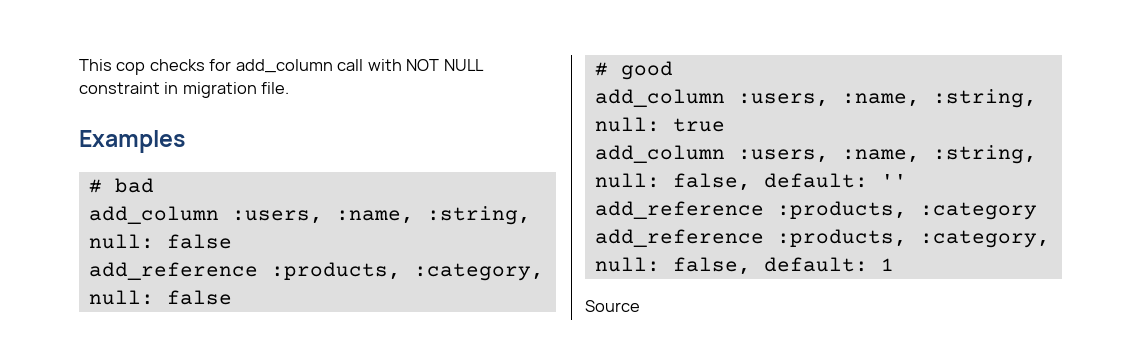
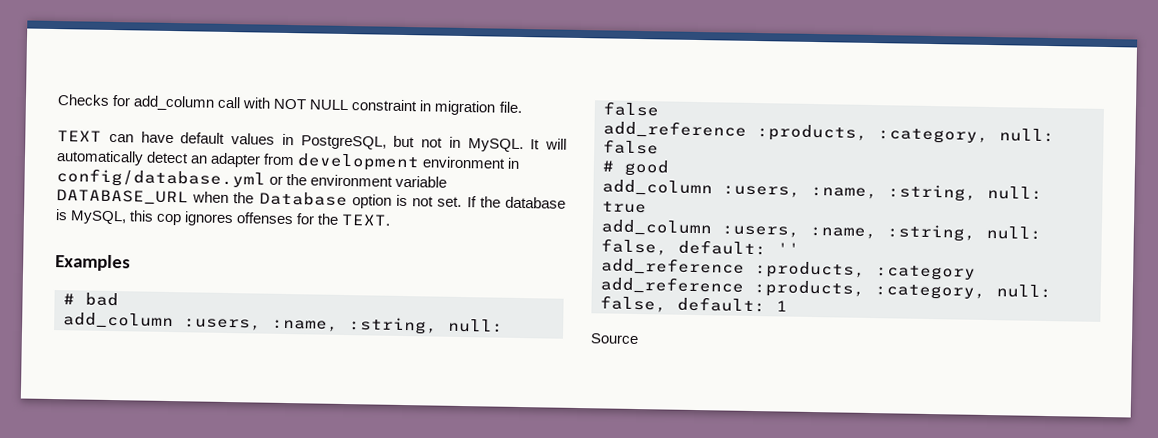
- This cop checks for add_column call with NOT NULL constraint in migration file.
+ Checks for add_column call with NOT NULL constraint in migration file.
+ TEXT can have default values in PostgreSQL, but not in MySQL. It will automatically detect an adapter from development environment in config/database.yml or the environment variable DATABASE_URL when the Database option is not set. If the database is MySQL, this cop ignores offenses for the TEXT.

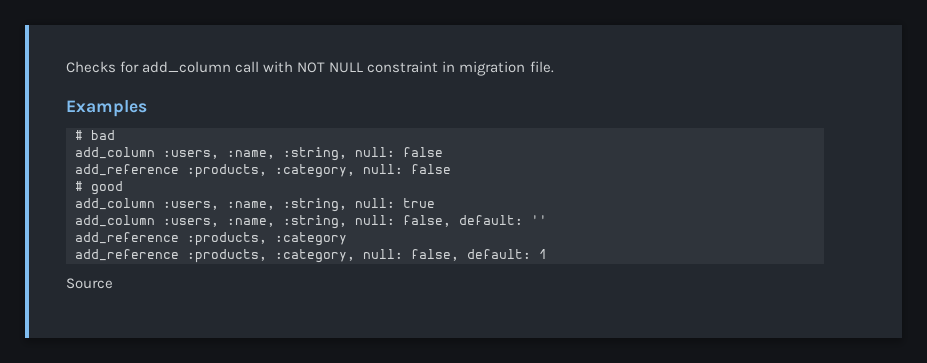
- TEXT can have default values in PostgreSQL, but not in MySQL. It will automatically detect an adapter from development environment in config/database.yml or the environment variable DATABASE_URL when the Database option is not set. If the database is MySQL, this cop ignores offenses for the TEXT.

